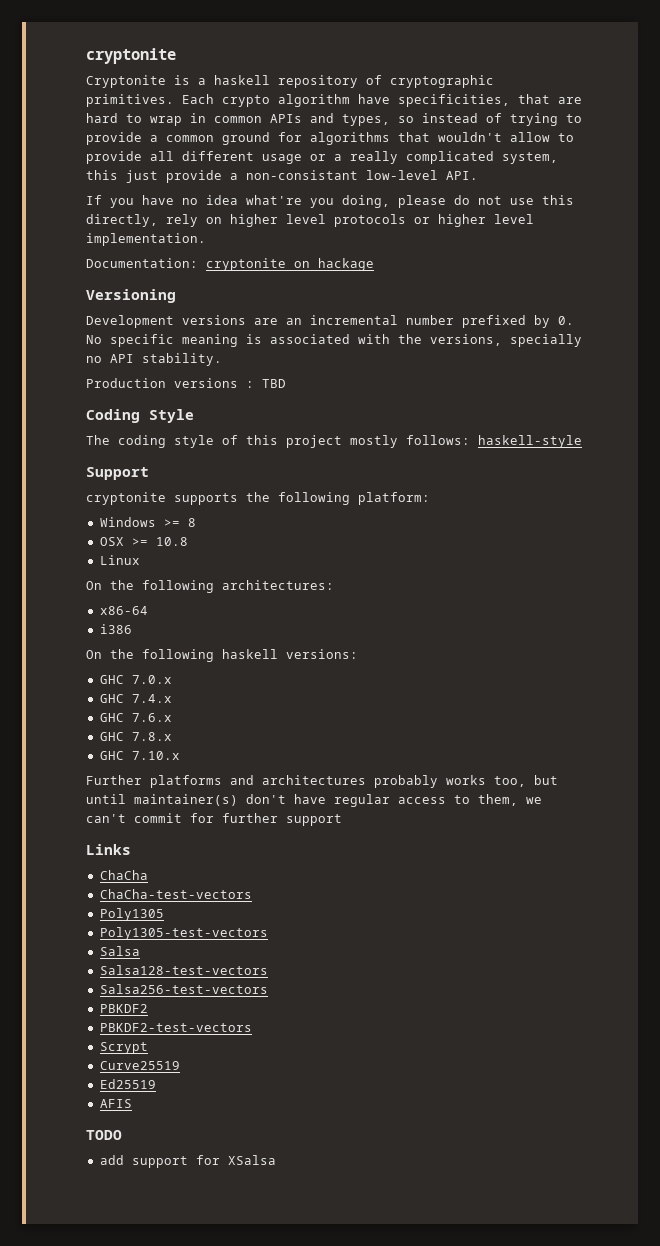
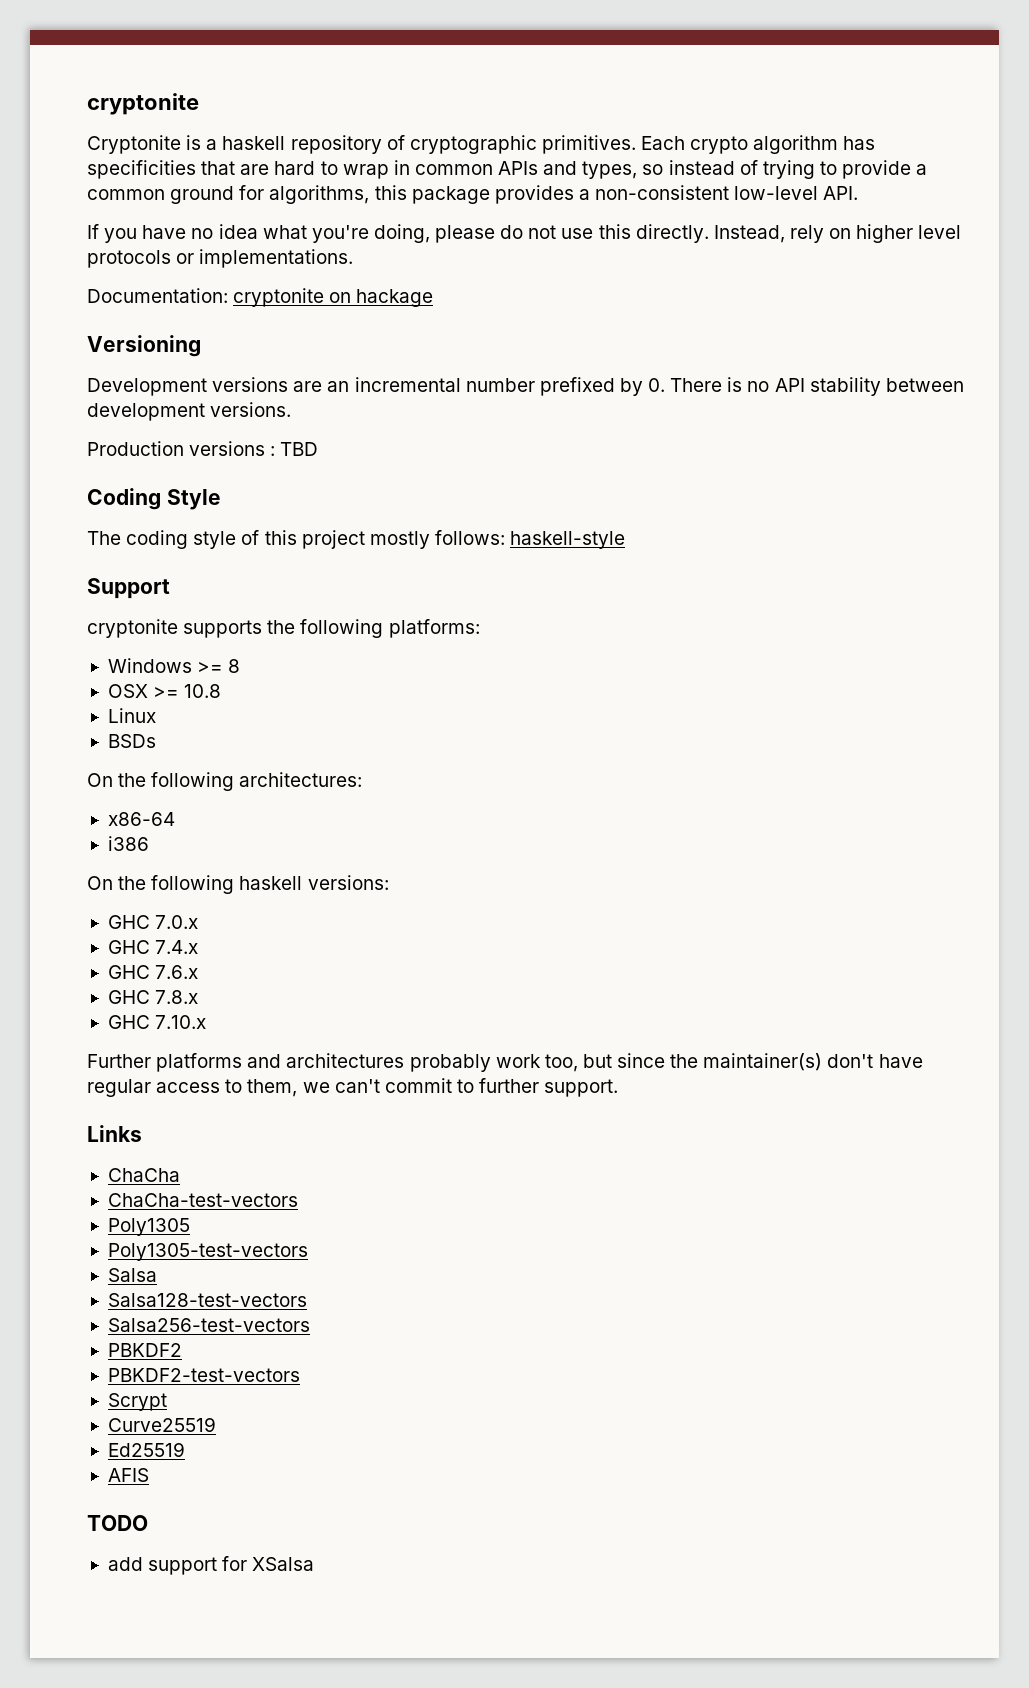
- Each crypto algorithm have specificities, that are hard to wrap in common APIs and types, so instead of trying to provide a common ground for algorithms that wouldn't allow to provide all different usage or a really complicated system, this just provide a non-consistant low-level API.
+ Each crypto algorithm has specificities that are hard to wrap in common APIs and types, so instead of trying to provide a common ground for algorithms, this package provides a non-consistent low-level API.
- If you have no idea what're you doing, please do not use this directly, rely on higher level protocols or higher level implementation.
+ If you have no idea what you're doing, please do not use this directly. Instead, rely on higher level protocols or implementations.
- Development versions are an incremental number prefixed by 0. No specific meaning is associated with the versions, specially no API stability.
+ Development versions are an incremental number prefixed by 0. There is no API stability between development versions.
- cryptonite supports the following platform:
+ cryptonite supports the following platforms:
+ BSDs
- Further platforms and architectures probably works too, but until maintainer(s) don't have regular access to them, we can't commit for further support
+ Further platforms and architectures probably work too, but since the maintainer(s) don't have regular access to them, we can't commit to further support.

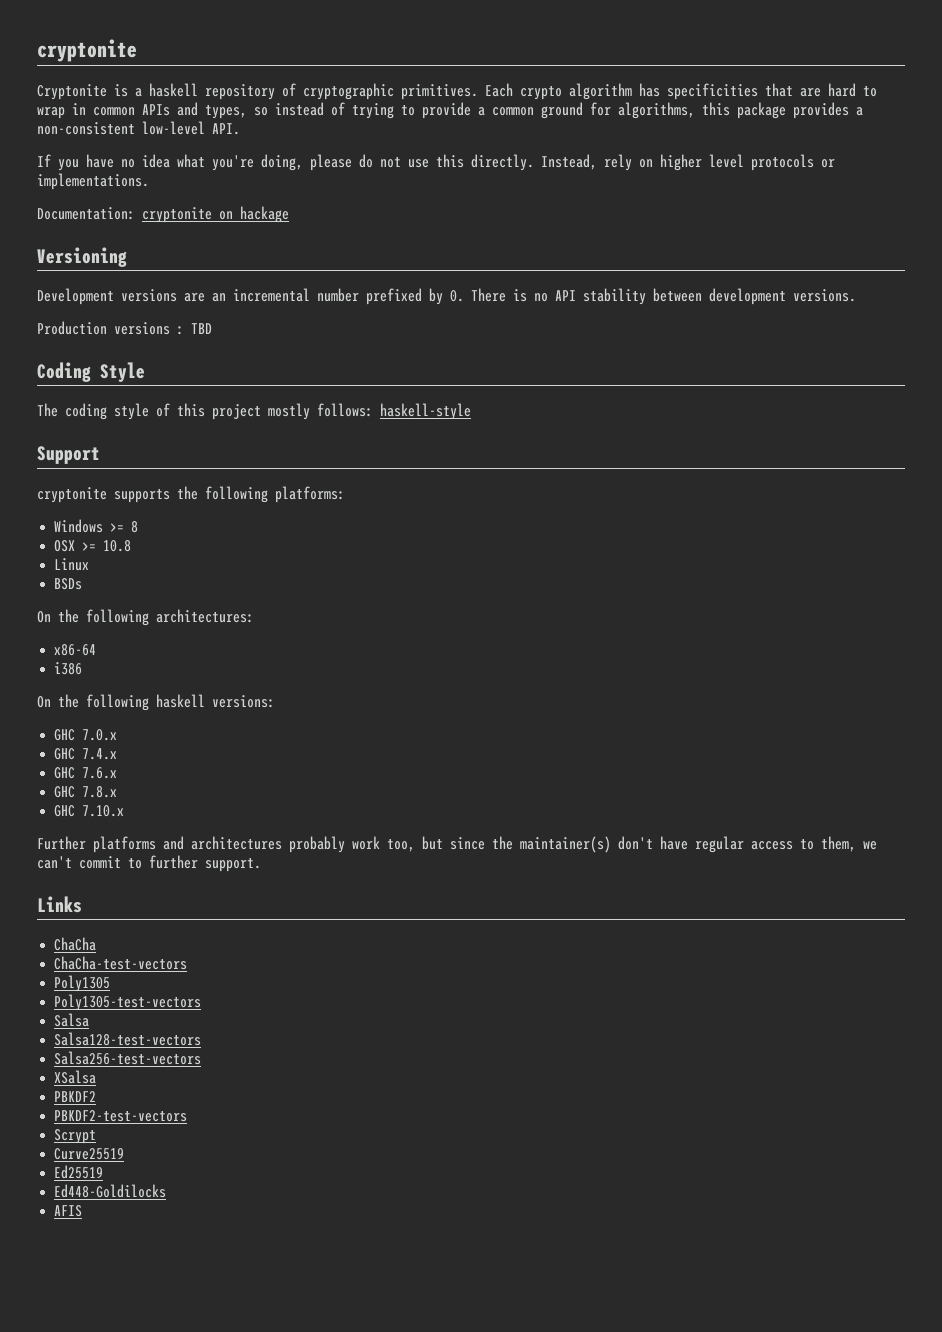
+ XSalsa
+ Ed448-Goldilocks
- TODO
- add support for XSalsa

